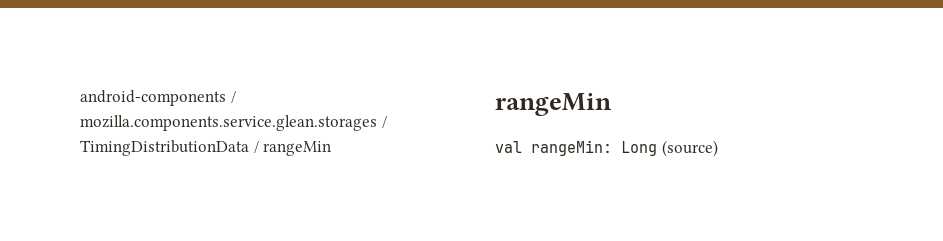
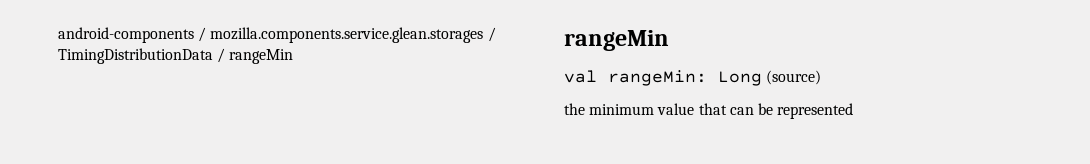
+ the minimum value that can be represented

